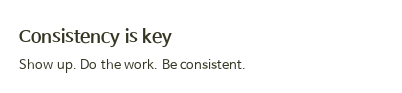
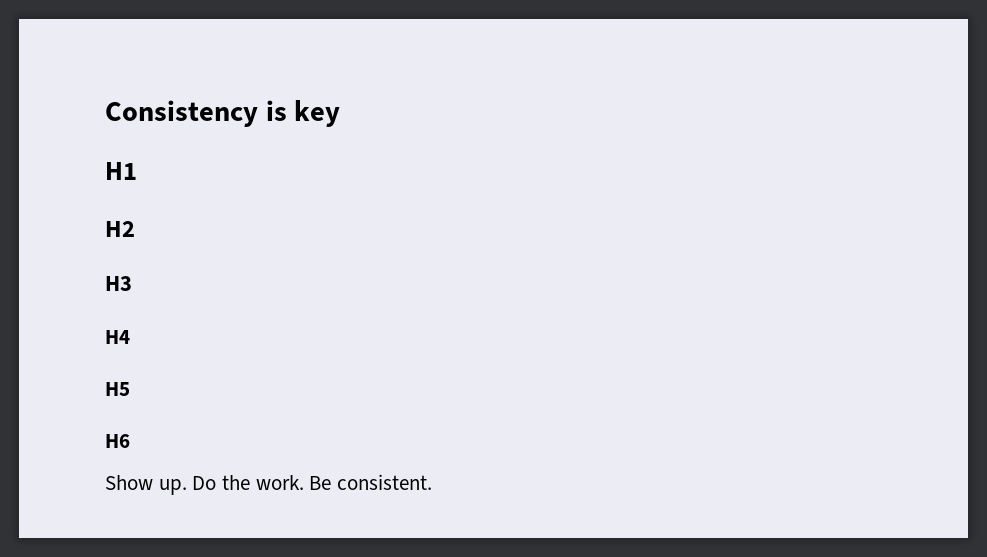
+ H1
+ H2
+ H3
+ H4
+ H5
+ H6

